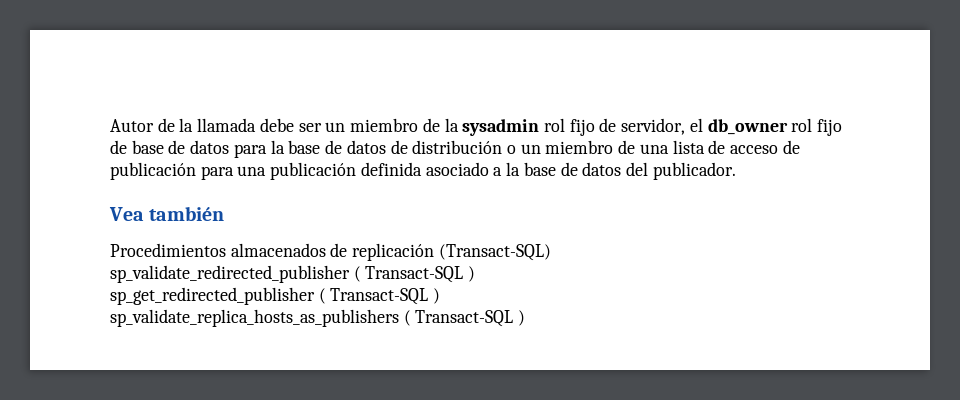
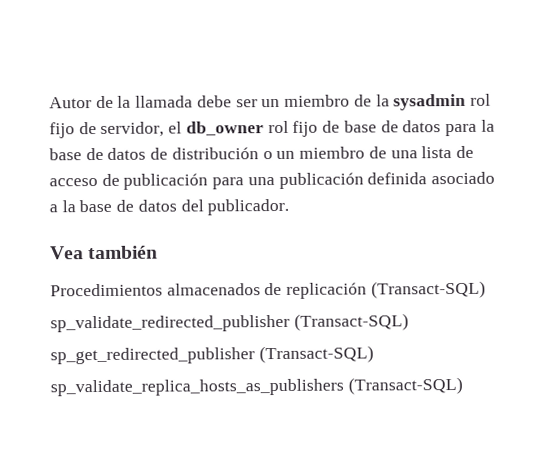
- sp_validate_redirected_publisher ( Transact-SQL )
- sp_get_redirected_publisher ( Transact-SQL )
- sp_validate_replica_hosts_as_publishers ( Transact-SQL )
+ sp_validate_redirected_publisher (Transact-SQL)
+ sp_get_redirected_publisher (Transact-SQL)
+ sp_validate_replica_hosts_as_publishers (Transact-SQL)

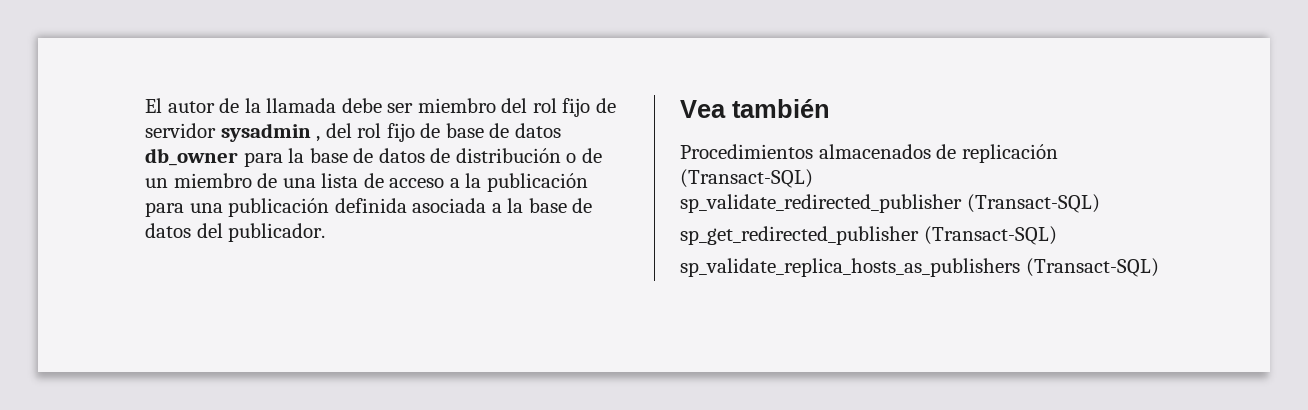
- Autor de la llamada debe ser un miembro de la sysadmin rol fijo de servidor, el db_owner rol fijo de base de datos para la base de datos de distribución o un miembro de una lista de acceso de publicación para una publicación definida asociado a la base de datos del publicador.
+ El autor de la llamada debe ser miembro del rol fijo de servidor sysadmin , del rol fijo de base de datos db_owner para la base de datos de distribución o de un miembro de una lista de acceso a la publicación para una publicación definida asociada a la base de datos del publicador.

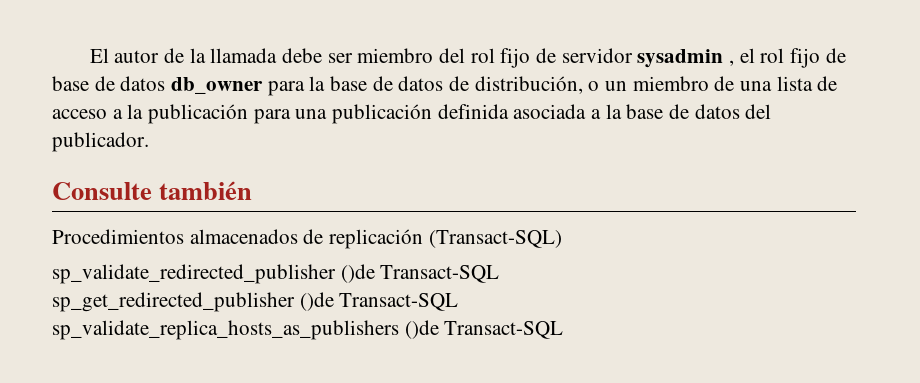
- El autor de la llamada debe ser miembro del rol fijo de servidor sysadmin , del rol fijo de base de datos db_owner para la base de datos de distribución o de un miembro de una lista de acceso a la publicación para una publicación definida asociada a la base de datos del publicador.
+ El autor de la llamada debe ser miembro del rol fijo de servidor sysadmin , el rol fijo de base de datos db_owner para la base de datos de distribución, o un miembro de una lista de acceso a la publicación para una publicación definida asociada a la base de datos del publicador.
- Vea también
+ Consulte también
- sp_validate_redirected_publisher (Transact-SQL)
+ sp_validate_redirected_publisher ()de Transact-SQL
- sp_get_redirected_publisher (Transact-SQL)
+ sp_get_redirected_publisher ()de Transact-SQL
- sp_validate_replica_hosts_as_publishers (Transact-SQL)
+ sp_validate_replica_hosts_as_publishers ()de Transact-SQL

